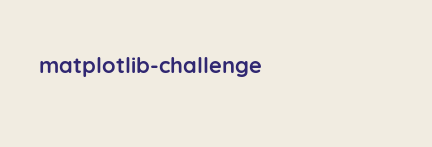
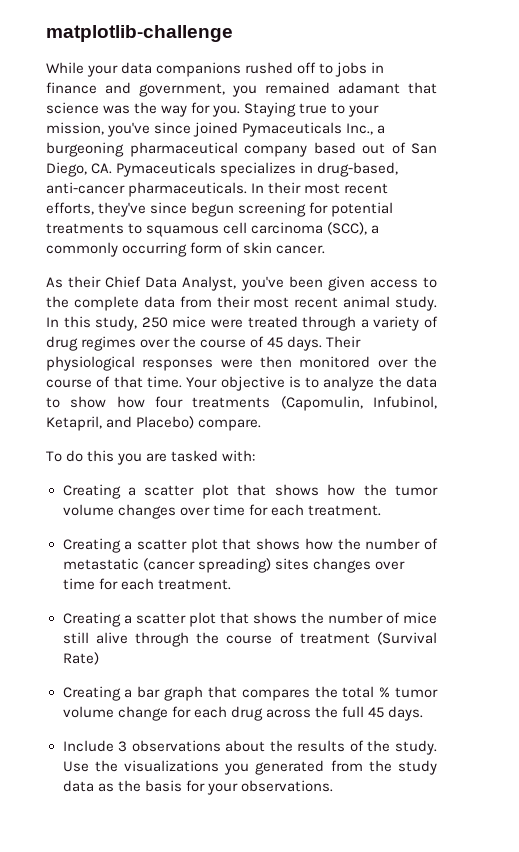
+ While your data companions rushed off to jobs in finance and government, you remained adamant that science was the way for you. Staying true to your mission, you've since joined Pymaceuticals Inc., a burgeoning pharmaceutical company based out of San Diego, CA. Pymaceuticals specializes in drug-based, anti-cancer pharmaceuticals. In their most recent efforts, they've since begun screening for potential treatments to squamous cell carcinoma (SCC), a commonly occurring form of skin cancer.
+ As their Chief Data Analyst, you've been given access to the complete data from their most recent animal study. In this study, 250 mice were treated through a variety of drug regimes over the course of 45 days. Their physiological responses were then monitored over the course of that time. Your objective is to analyze the data to show how four treatments (Capomulin, Infubinol, Ketapril, and Placebo) compare.
+ To do this you are tasked with:
+ Creating a scatter plot that shows how the tumor volume changes over time for each treatment.
+ Creating a scatter plot that shows how the number of metastatic (cancer spreading) sites changes over time for each treatment.
+ Creating a scatter plot that shows the number of mice still alive through the course of treatment (Survival Rate)
+ Creating a bar graph that compares the total % tumor volume change for each drug across the full 45 days.
+ Include 3 observations about the results of the study. Use the visualizations you generated from the study data as the basis for your observations.

